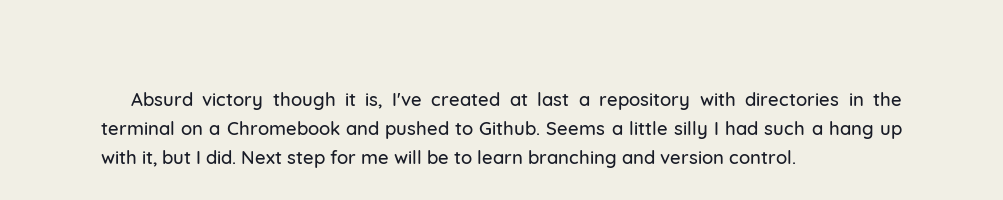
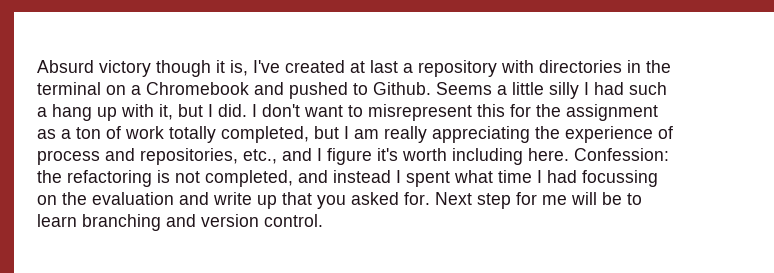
+ I don't want to misrepresent this for the assignment as a ton of work totally completed, but I am really appreciating the experience of process and repositories, etc., and I figure it's worth including here. Confession: the refactoring is not completed, and instead I spent what time I had focussing on the evaluation and write up that you asked for.

